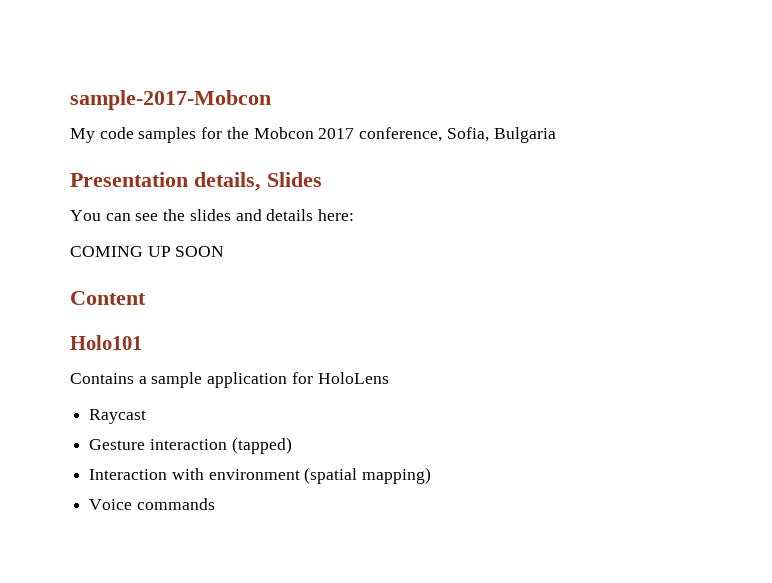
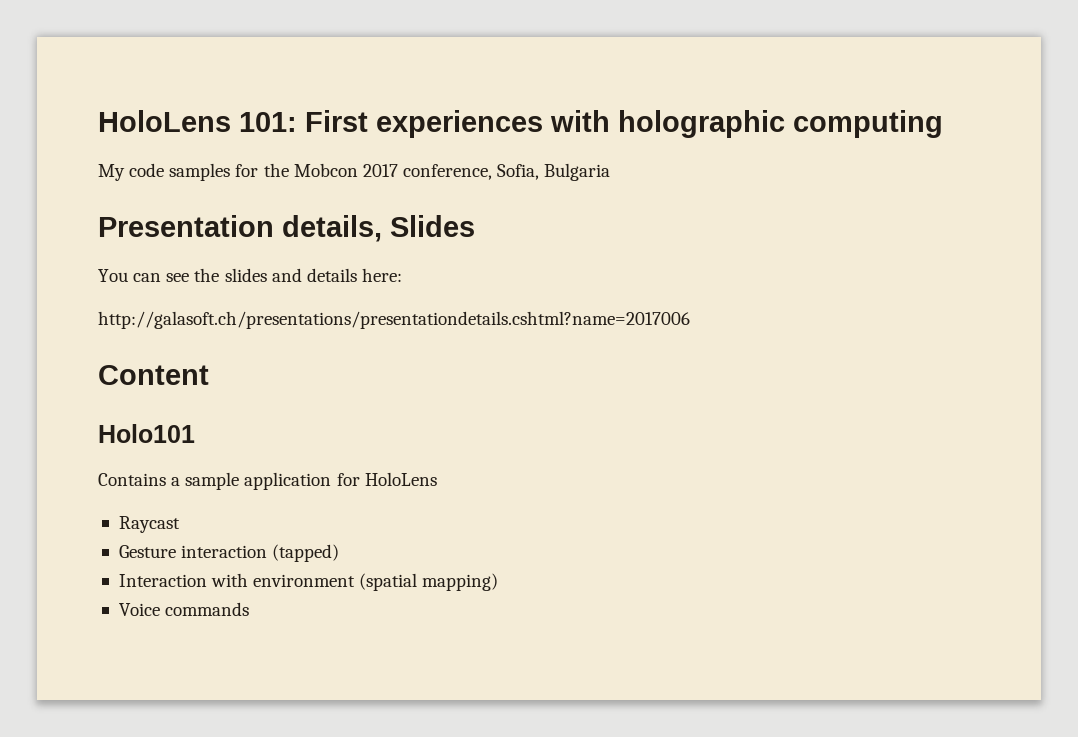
- sample-2017-Mobcon
+ HoloLens 101: First experiences with holographic computing
- COMING UP SOON
+ http://galasoft.ch/presentations/presentationdetails.cshtml?name=2017006

